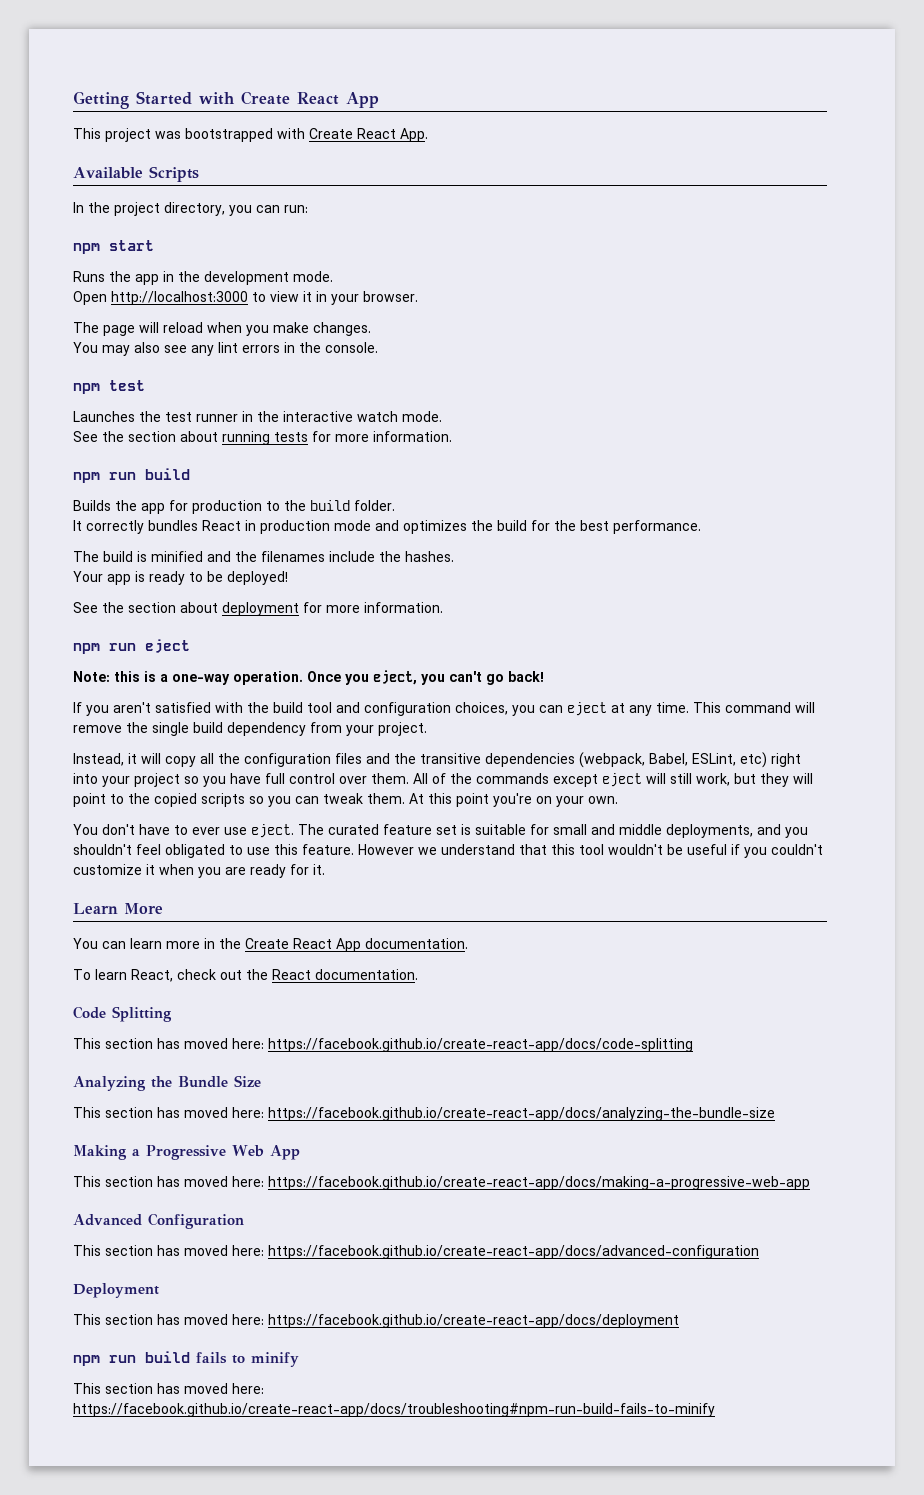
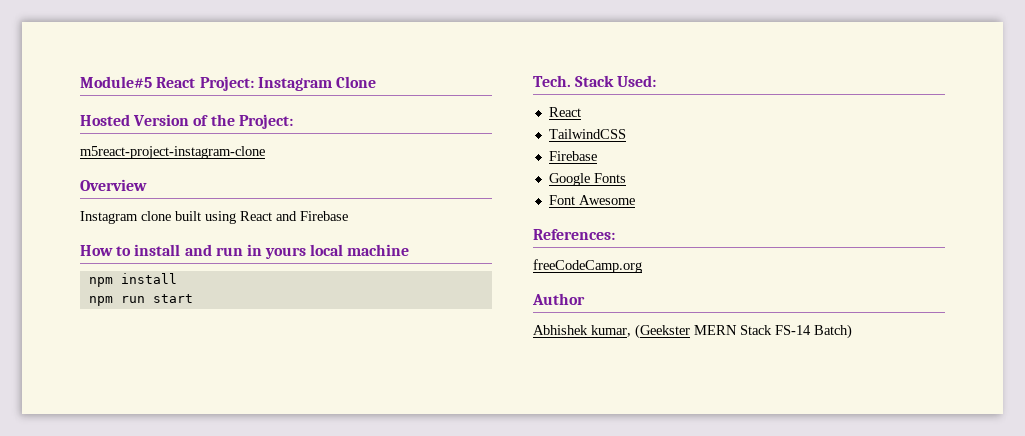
- Getting Started with Create React App
- This project was bootstrapped with Create React App.
- Available Scripts
- In the project directory, you can run:
- npm start
- Runs the app in the development mode.
- Open http://localhost:3000 to view it in your browser.
- The page will reload when you make changes.
- You may also see any lint errors in the console.
- npm test
- Launches the test runner in the interactive watch mode.
- See the section about running tests for more information.
- npm run build
- Builds the app for production to the build folder.
- It correctly bundles React in production mode and optimizes the build for the best performance.
- The build is minified and the filenames include the hashes.
- Your app is ready to be deployed!
- See the section about deployment for more information.
- npm run eject
- Note: this is a one-way operation. Once you eject, you can't go back!
- If you aren't satisfied with the build tool and configuration choices, you can eject at any time. This command will remove the single build dependency from your project.
- Instead, it will copy all the configuration files and the transitive dependencies (webpack, Babel, ESLint, etc) right into your project so you have full control over them. All of the commands except eject will still work, but they will point to the copied scripts so you can tweak them. At this point you're on your own.
- You don't have to ever use eject. The curated feature set is suitable for small and middle deployments, and you shouldn't feel obligated to use this feature. However we understand that this tool wouldn't be useful if you couldn't customize it when you are ready for it.
- Learn More
- You can learn more in the Create React App documentation.
- To learn React, check out the React documentation.
- Code Splitting
- This section has moved here: https://facebook.github.io/create-react-app/docs/code-splitting
- Analyzing the Bundle Size
- This section has moved here: https://facebook.github.io/create-react-app/docs/analyzing-the-bundle-size
- Making a Progressive Web App
- This section has moved here: https://facebook.github.io/create-react-app/docs/making-a-progressive-web-app
- Advanced Configuration
- This section has moved here: https://facebook.github.io/create-react-app/docs/advanced-configuration
- Deployment
- This section has moved here: https://facebook.github.io/create-react-app/docs/deployment
- npm run build fails to minify
- This section has moved here: https://facebook.github.io/create-react-app/docs/troubleshooting#npm-run-build-fails-to-minify
+ Module#5 React Project: Instagram Clone
+ Hosted Version of the Project:
+ m5react-project-instagram-clone
+ Overview
+ Instagram clone built using React and Firebase
+ How to install and run in yours local machine
+ npm install
+ npm run start
+ Tech. Stack Used:
+ React
+ TailwindCSS
+ Firebase
+ Google Fonts
+ Font Awesome
+ References:
+ freeCodeCamp.org
+ Author
+ Abhishek kumar, (Geekster MERN Stack FS-14 Batch)

